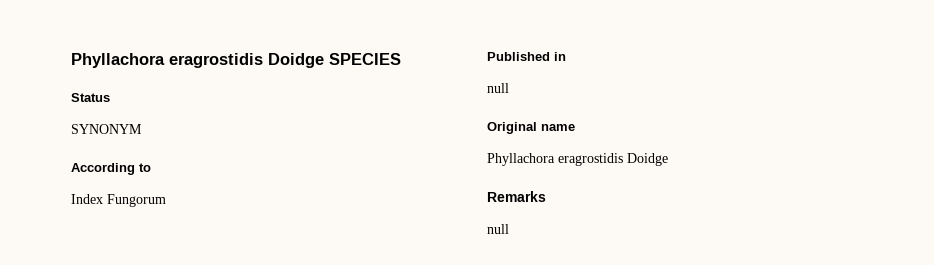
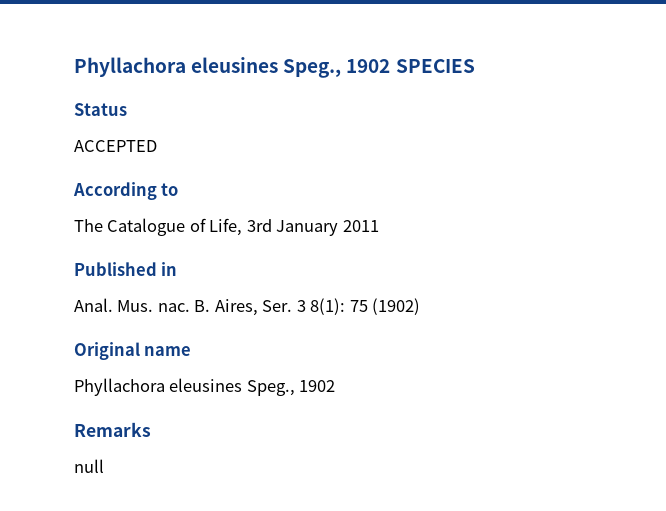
- Phyllachora eragrostidis Doidge SPECIES
+ Phyllachora eleusines Speg., 1902 SPECIES
- SYNONYM
+ ACCEPTED
- Index Fungorum
+ The Catalogue of Life, 3rd January 2011
  Published in
- null
+ Anal. Mus. nac. B. Aires, Ser. 3 8(1): 75 (1902)
  Original name
- Phyllachora eragrostidis Doidge
+ Phyllachora eleusines Speg., 1902

